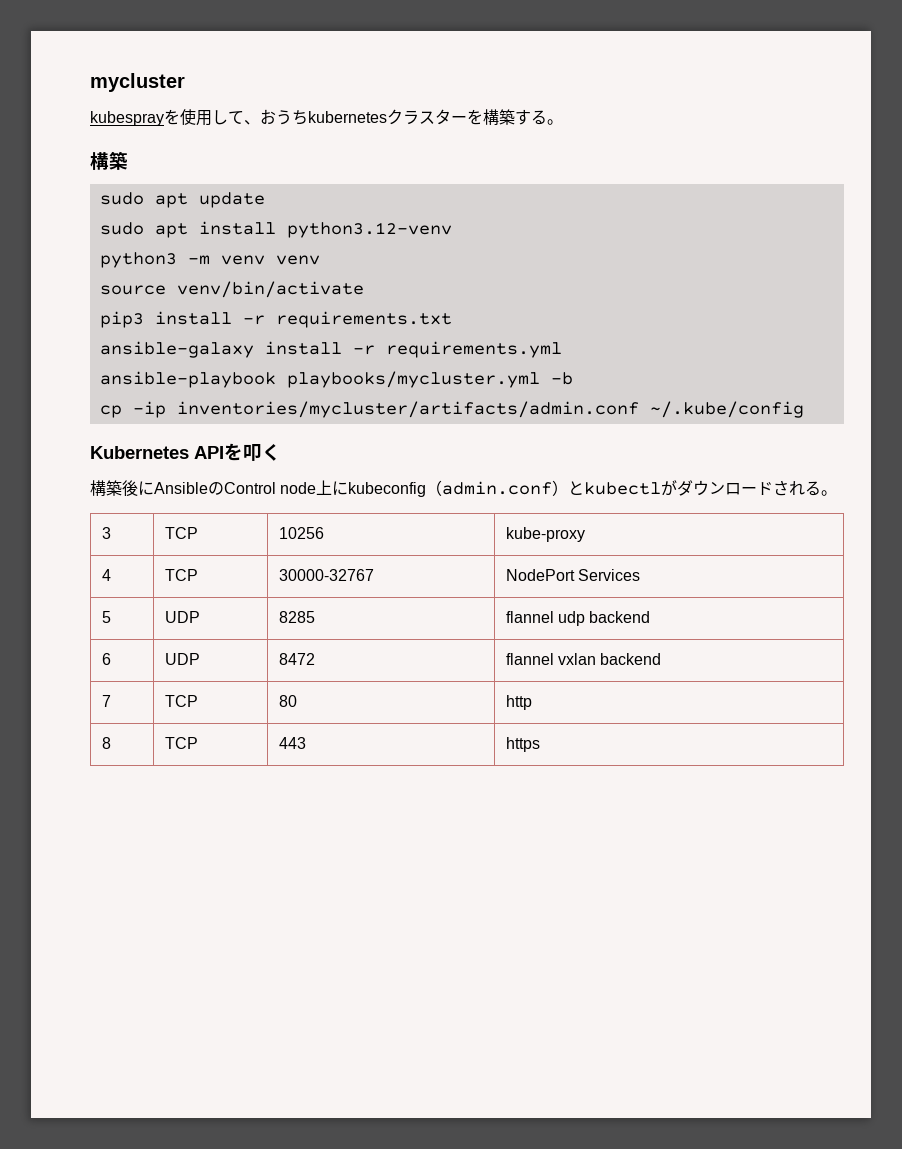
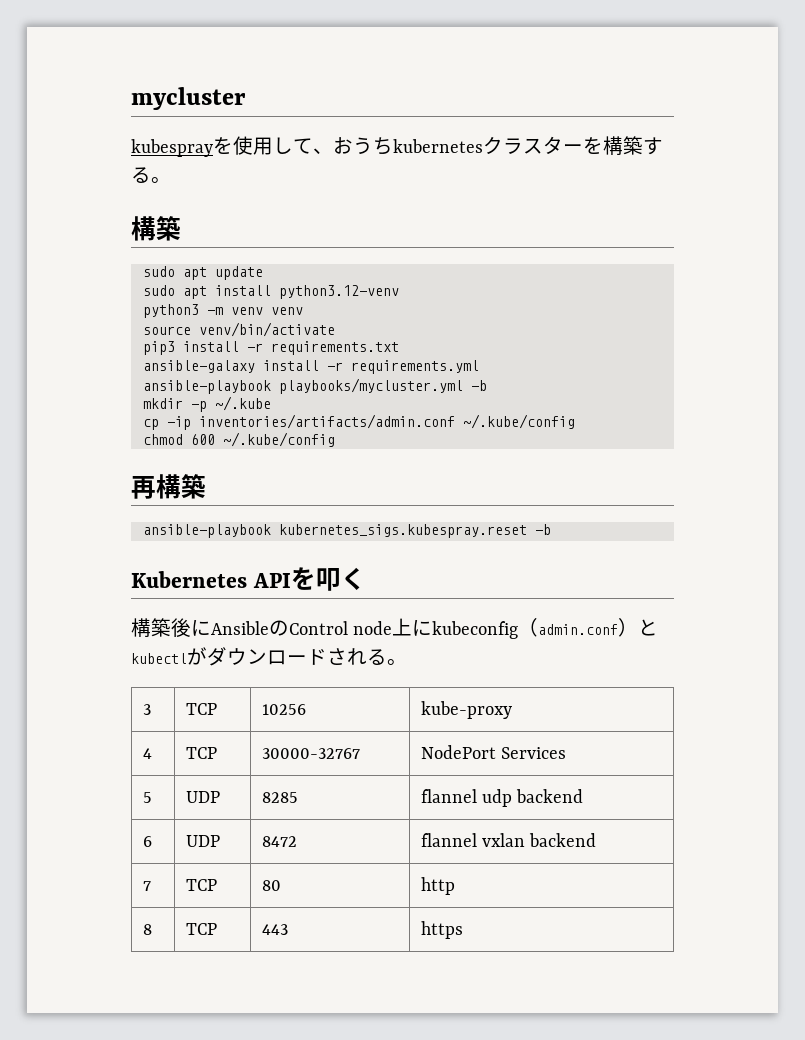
+ mkdir -p ~/.kube
- cp -ip inventories/mycluster/artifacts/admin.conf ~/.kube/config
+ cp -ip inventories/artifacts/admin.conf ~/.kube/config
+ chmod 600 ~/.kube/config
+ 再構築
+ ansible-playbook kubernetes_sigs.kubespray.reset -b

